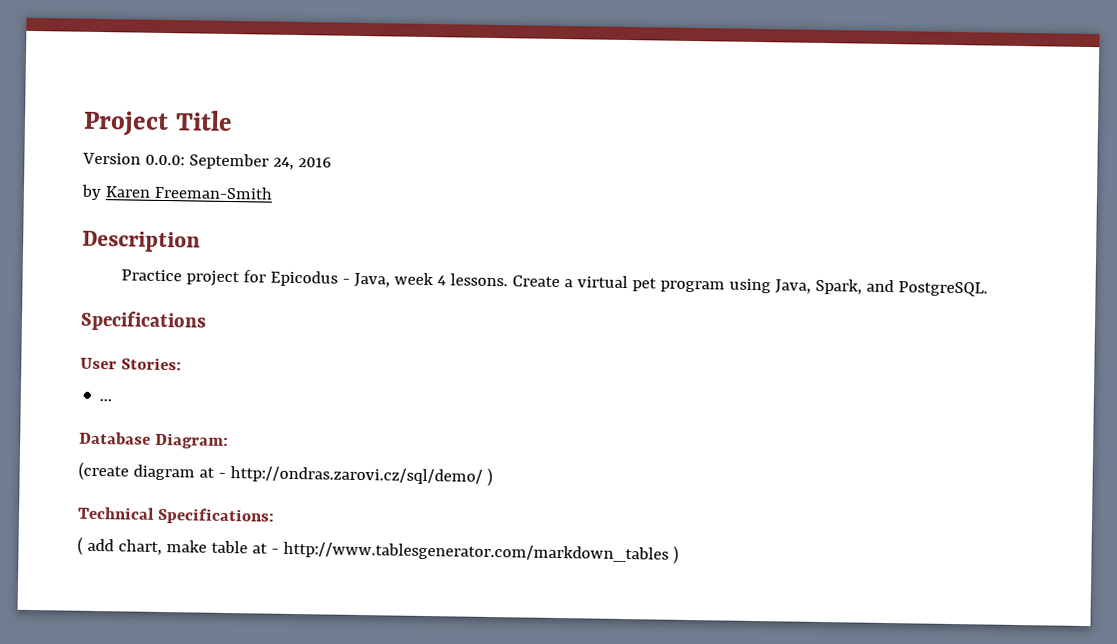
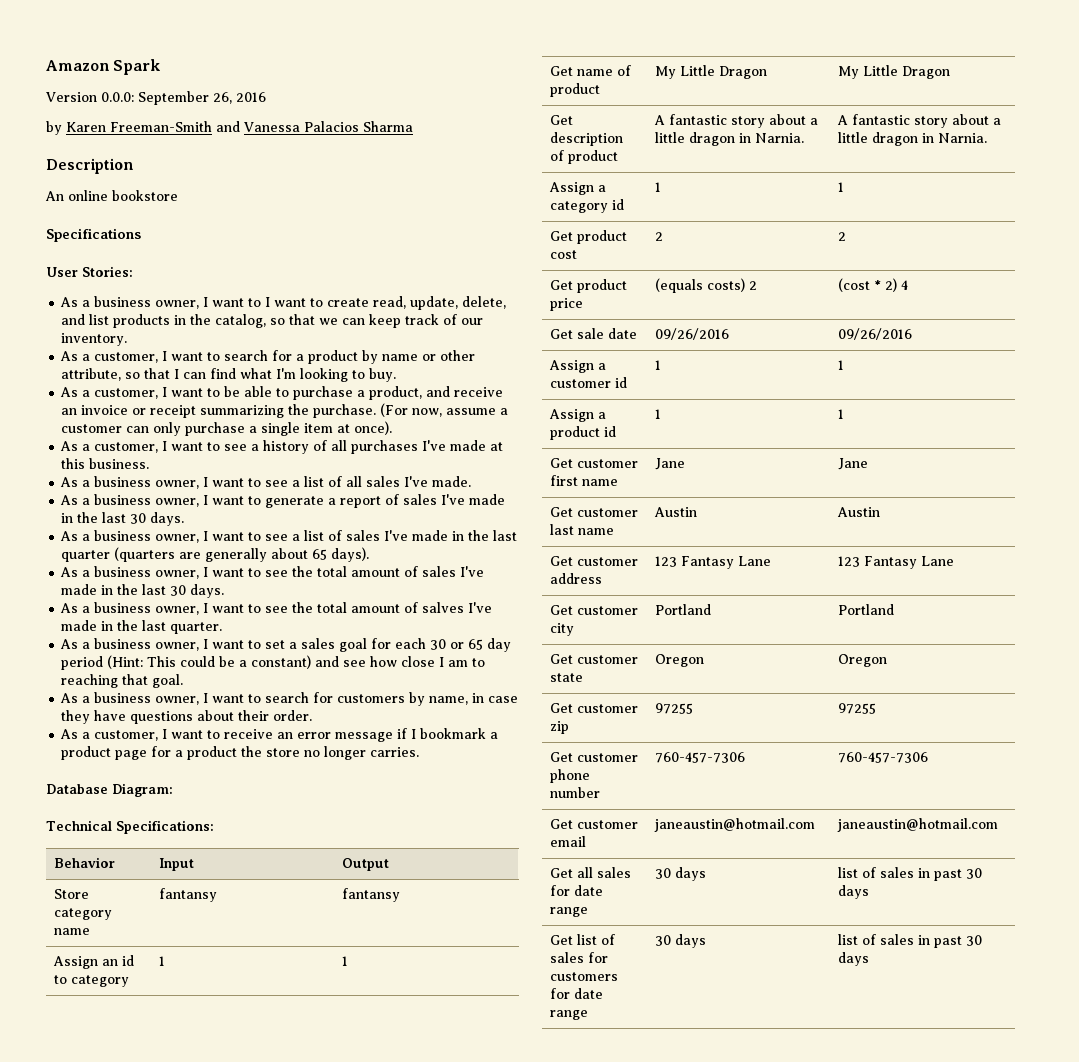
- Project Title
+ Amazon Spark
- Version 0.0.0: September 24, 2016
+ Version 0.0.0: September 26, 2016
- by Karen Freeman-Smith
+ by Karen Freeman-Smith and Vanessa Palacios Sharma
  Description
- Practice project for Epicodus - Java, week 4 lessons. Create a virtual pet program using Java, Spark, and PostgreSQL.
+ An online bookstore
  Specifications
  User Stories:
- ...
+ As a business owner, I want to I want to create read, update, delete, and list products in the catalog, so that we can keep track of our inventory.
+ As a customer, I want to search for a product by name or other attribute, so that I can find what I'm looking to buy.
+ As a customer, I want to be able to purchase a product, and receive an invoice or receipt summarizing the purchase. (For now, assume a customer can only purchase a single item at once).
+ As a customer, I want to see a history of all purchases I've made at this business.
+ As a business owner, I want to see a list of all sales I've made.
+ As a business owner, I want to generate a report of sales I've made in the last 30 days.
+ As a business owner, I want to see a list of sales I've made in the last quarter (quarters are generally about 65 days).
+ As a business owner, I want to see the total amount of sales I've made in the last 30 days.
+ As a business owner, I want to see the total amount of salves I've made in the last quarter.
+ As a business owner, I want to set a sales goal for each 30 or 65 day period (Hint: This could be a constant) and see how close I am to reaching that goal.
+ As a business owner, I want to search for customers by name, in case they have questions about their order.
+ As a customer, I want to receive an error message if I bookmark a product page for a product the store no longer carries.
  Database Diagram:
- (create diagram at - http://ondras.zarovi.cz/sql/demo/ )
  Technical Specifications:
- ( add chart, make table at - http://www.tablesgenerator.com/markdown_tables )
+ Behavior | Input | Output
+ Store category name | fantansy | fantansy
+ Assign an id to category | 1 | 1
+ Get name of product | My Little Dragon | My Little Dragon
+ Get description of product | A fantastic story about a little dragon in Narnia. | A fantastic story about a little dragon in Narnia.
+ Assign a category id | 1 | 1
+ Get product cost | 2 | 2
+ Get product price | (equals costs) 2 | (cost * 2) 4
+ Get sale date | 09/26/2016 | 09/26/2016
+ Assign a customer id | 1 | 1
+ Assign a product id | 1 | 1
+ Get customer first name | Jane | Jane
+ Get customer last name | Austin | Austin
+ Get customer address | 123 Fantasy Lane | 123 Fantasy Lane
+ Get customer city | Portland | Portland
+ Get customer state | Oregon | Oregon
+ Get customer zip | 97255 | 97255
+ Get customer phone number | 760-457-7306 | 760-457-7306
+ Get customer email | janeaustin@hotmail.com | janeaustin@hotmail.com
+ Get all sales for date range | 30 days | list of sales in past 30 days
+ Get list of sales for customers for date range | 30 days | list of sales in past 30 days

